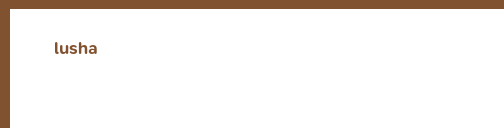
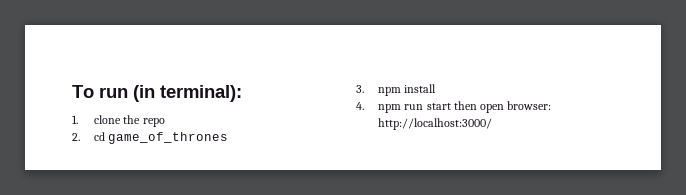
- lusha
+ To run (in terminal):
+ 1. clone the repo
+ 2. cd game_of_thrones
+ 3. npm install
+ 4. npm run start then open browser: http://localhost:3000/

